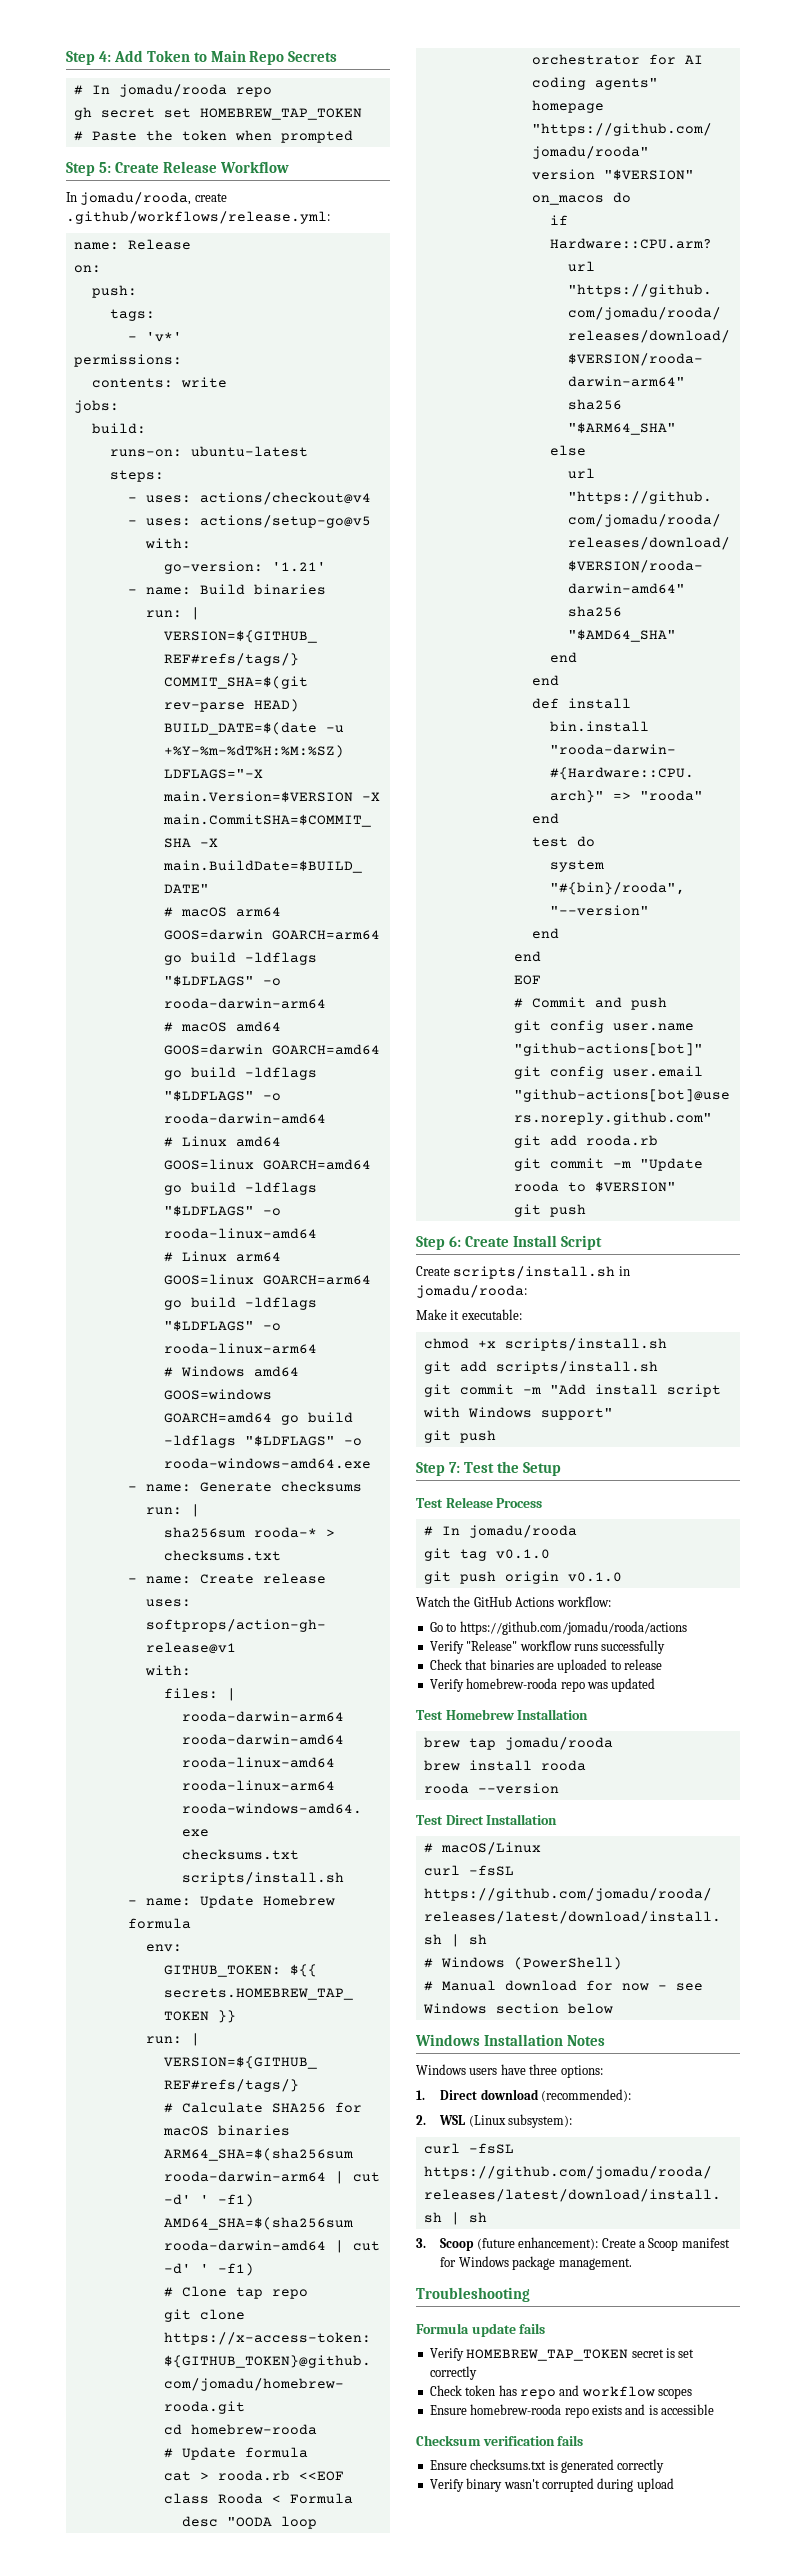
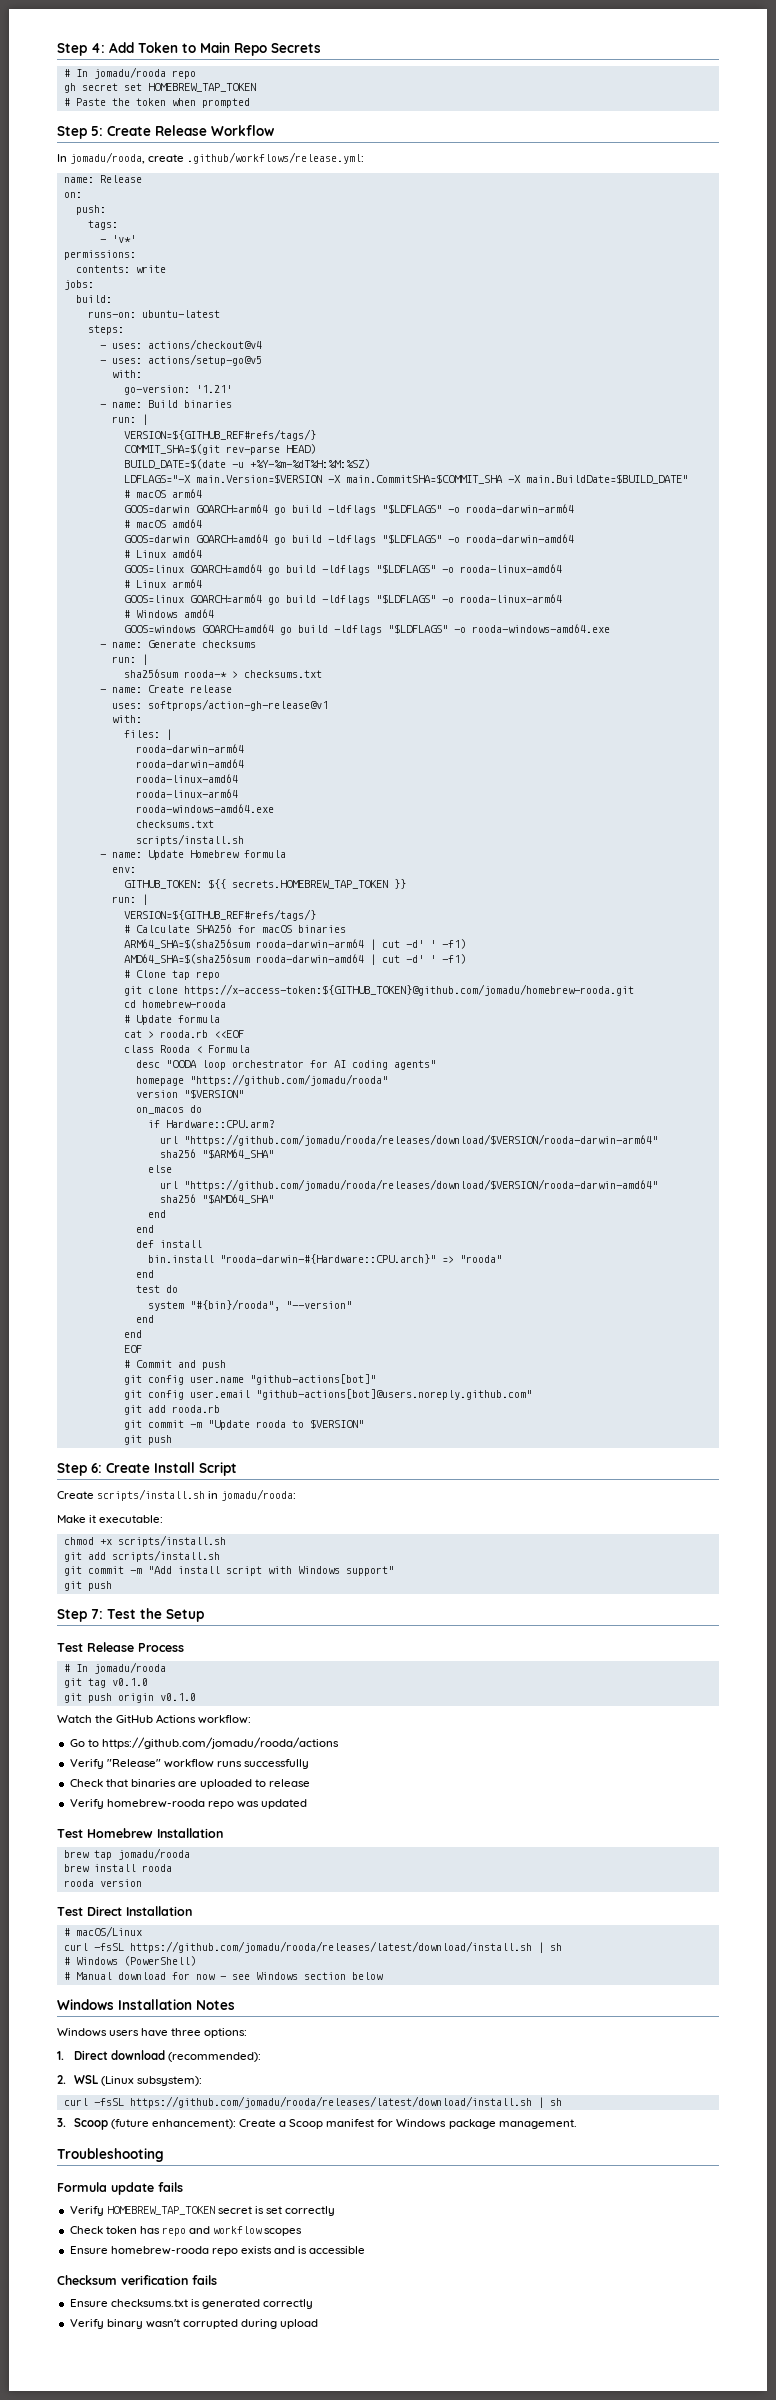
- rooda --version
+ rooda version

